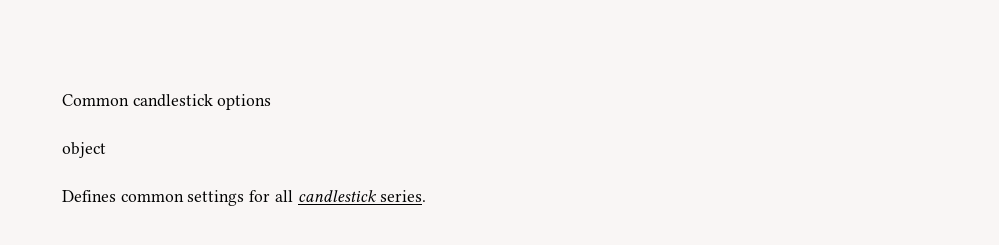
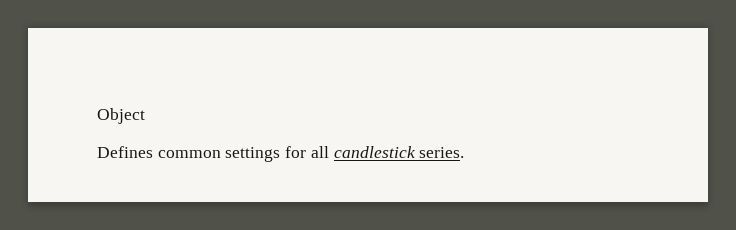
- Common candlestick options
- object
+ Object

